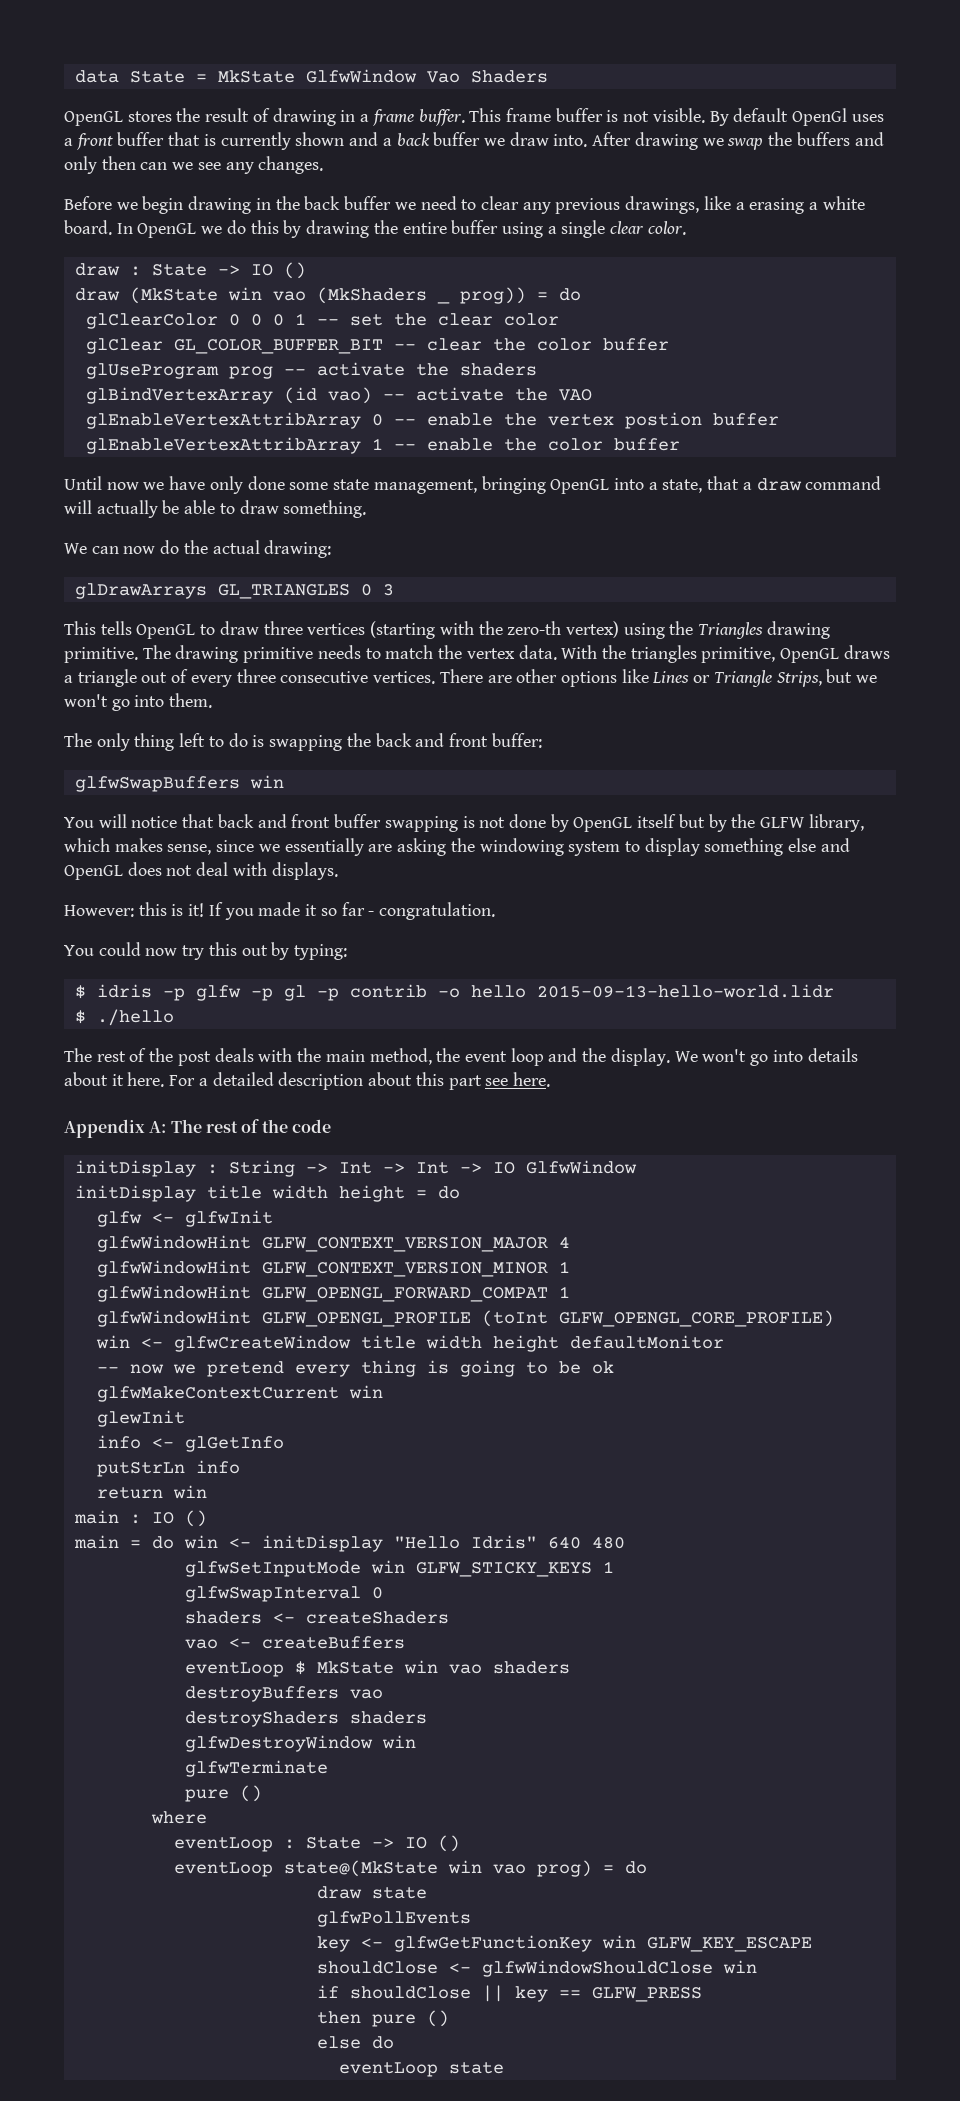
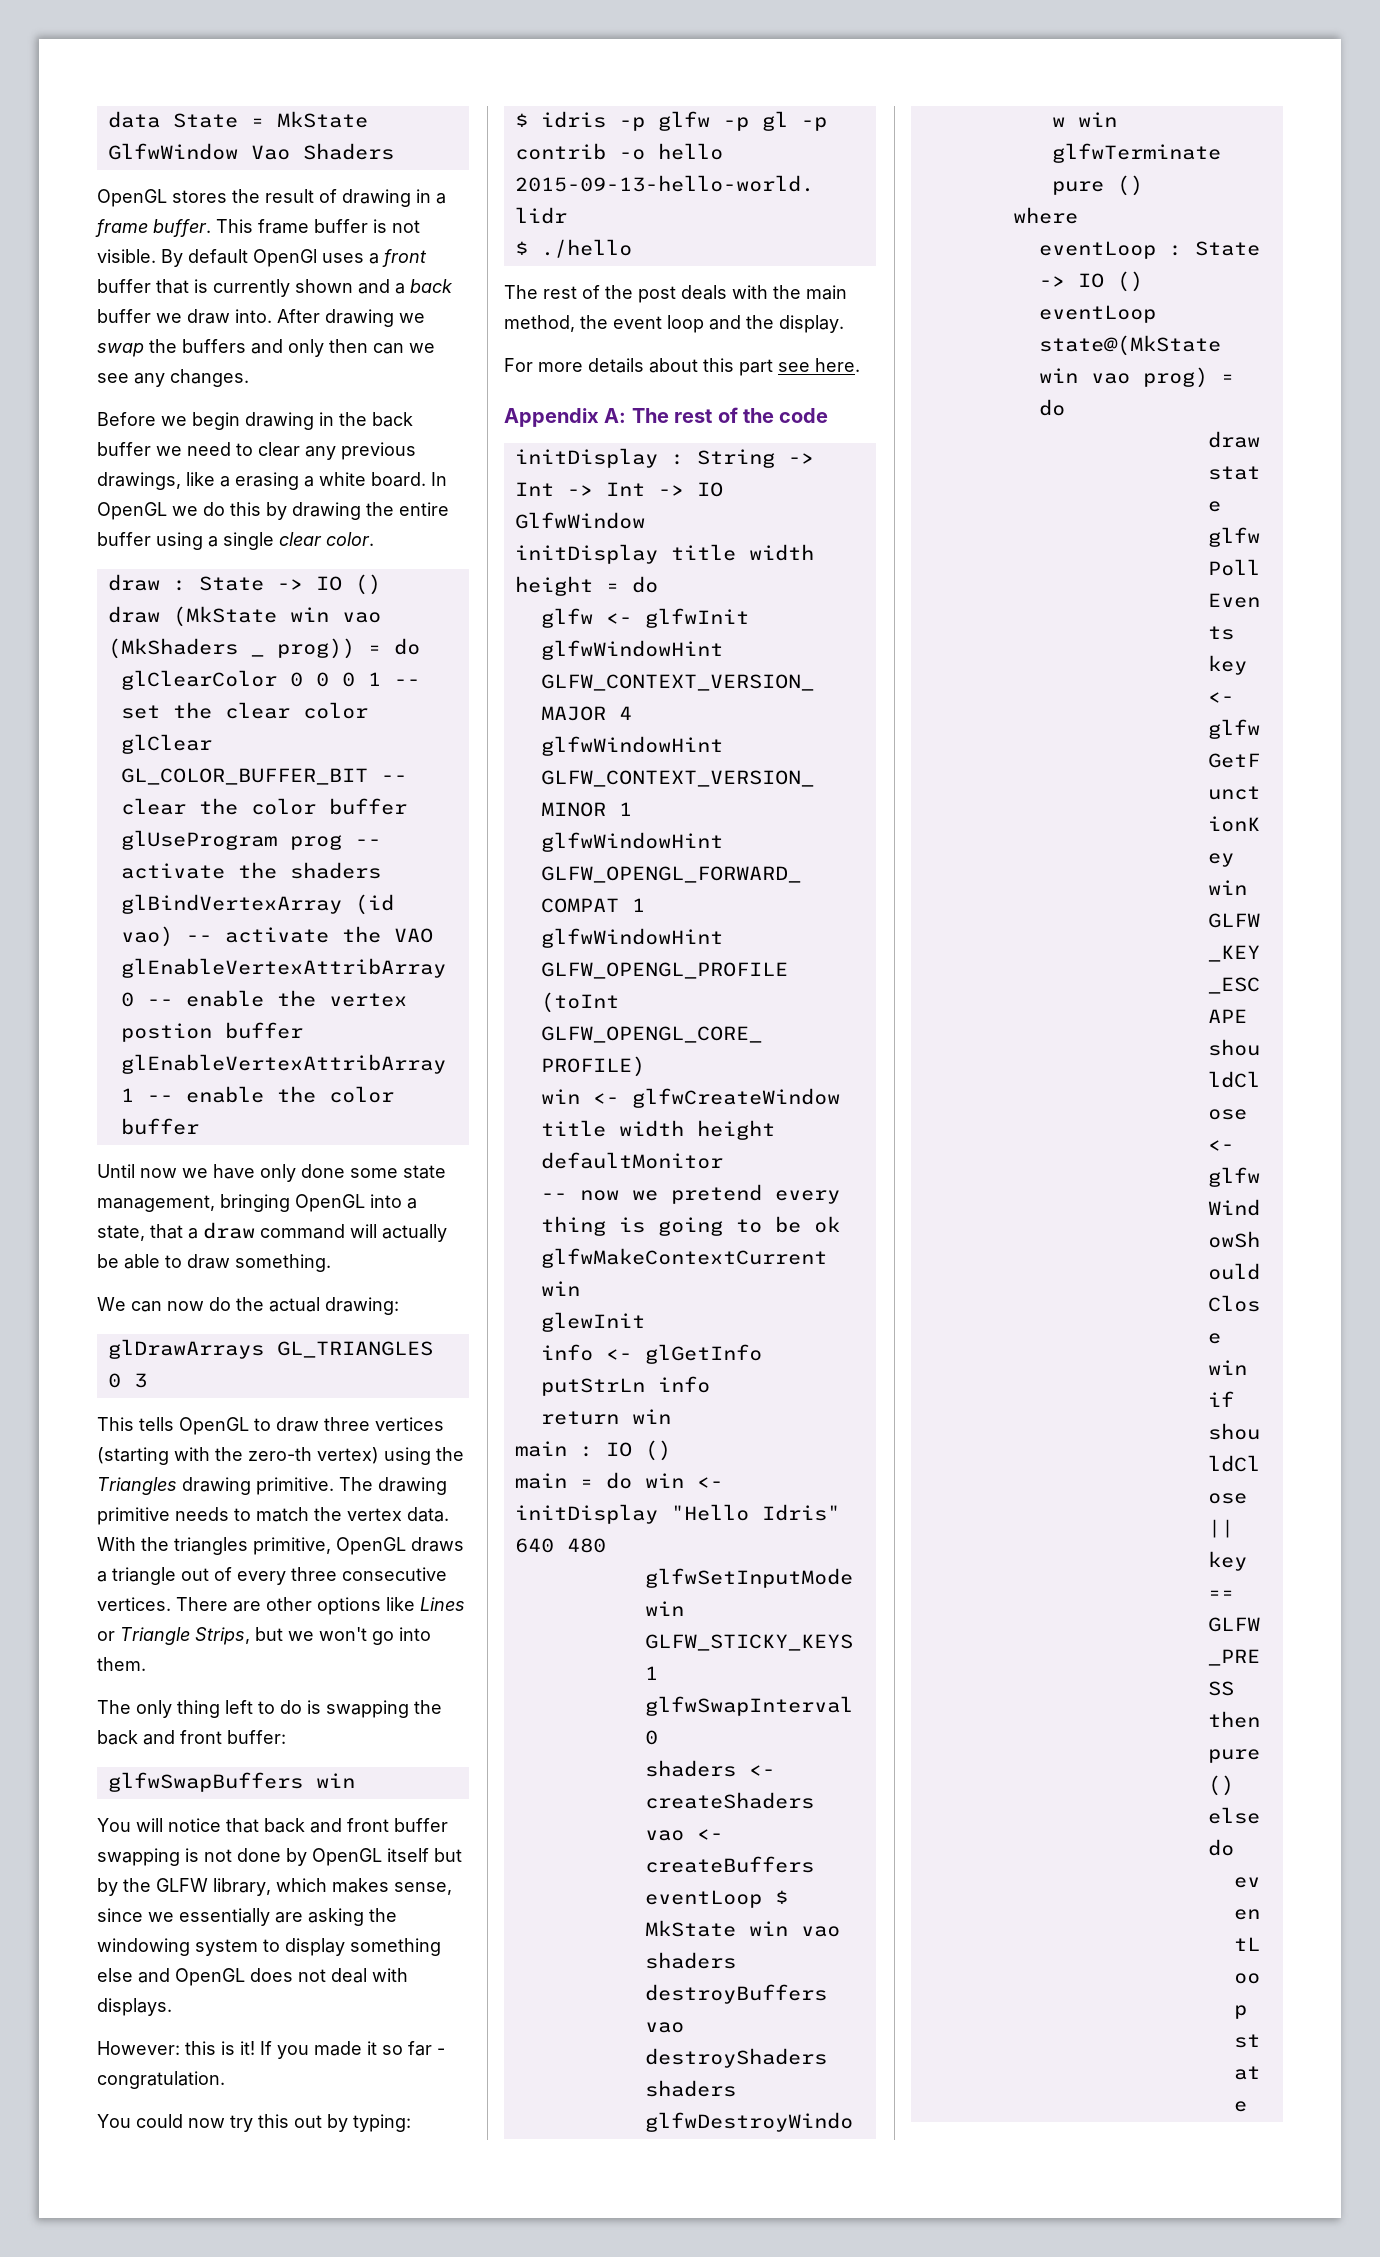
- The rest of the post deals with the main method, the event loop and the display. We won't go into details about it here. For a detailed description about this part see here.
+ The rest of the post deals with the main method, the event loop and the display.
+ For more details about this part see here.

